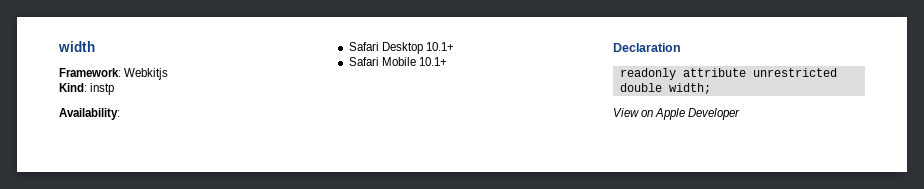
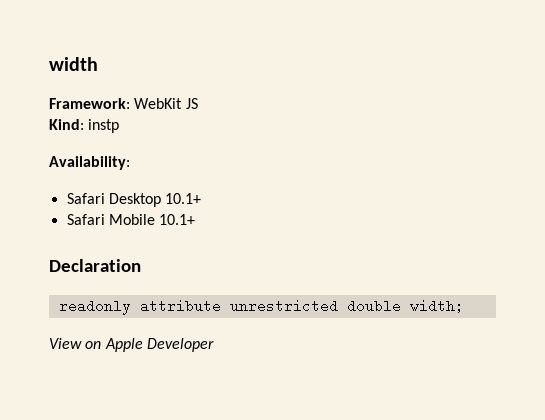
- Framework: Webkitjs
+ Framework: WebKit JS

